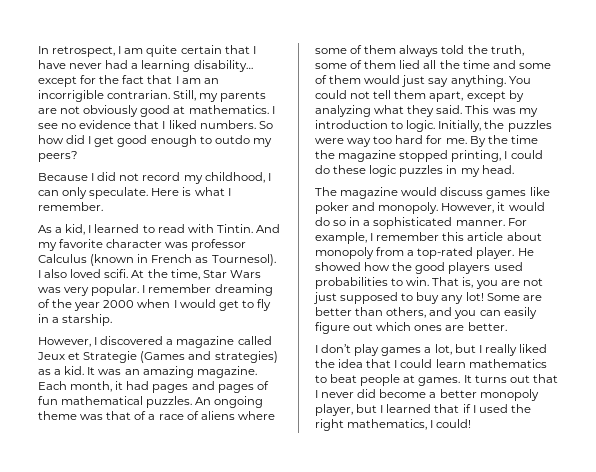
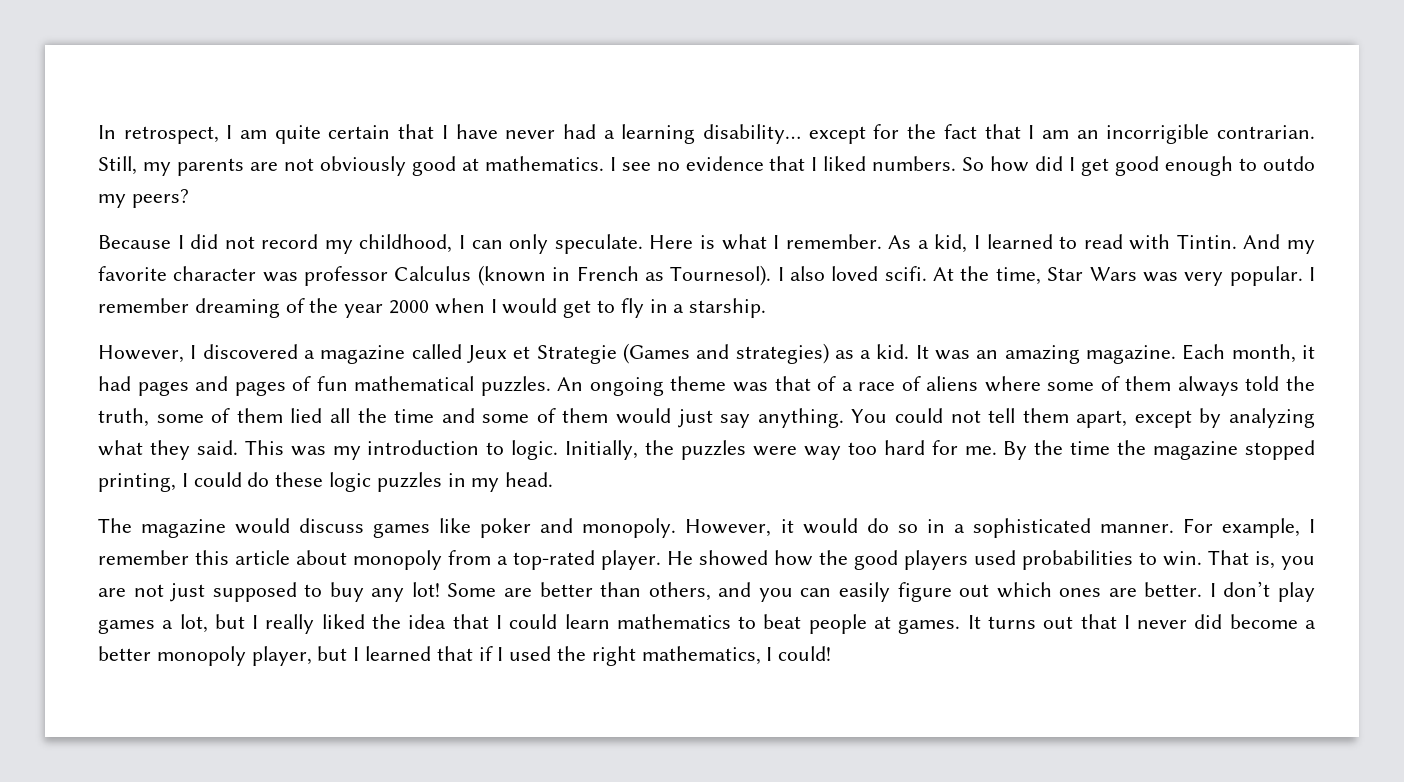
- Here is what I remember.
- As a kid, I learned to read with Tintin.
+ Here is what I remember. As a kid, I learned to read with Tintin.
- Some are better than others, and you can easily figure out which ones are better.
- I don’t play games a lot, but I really liked the idea that I could learn mathematics to beat people at games.
+ Some are better than others, and you can easily figure out which ones are better. I don’t play games a lot, but I really liked the idea that I could learn mathematics to beat people at games.

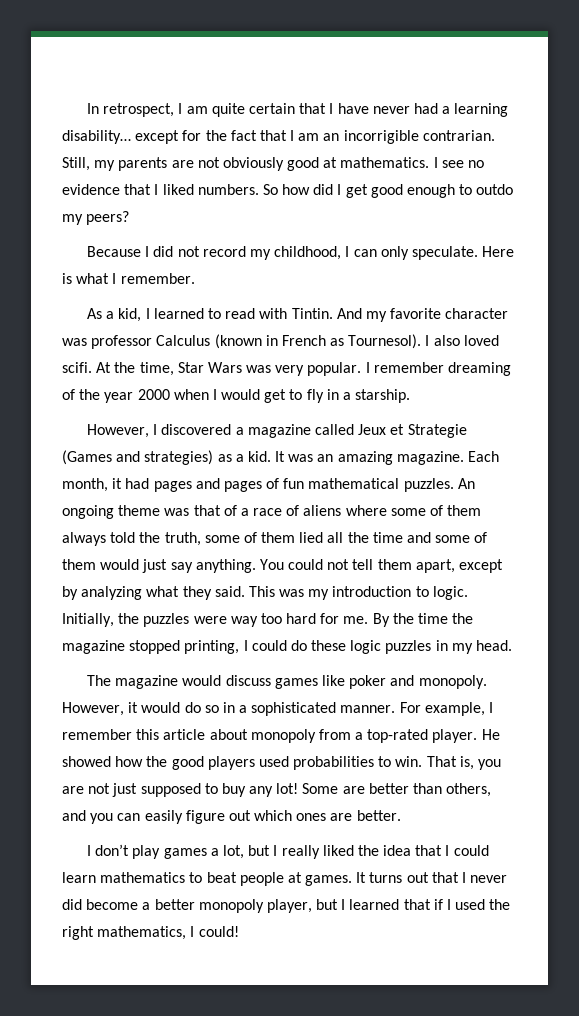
- Here is what I remember. As a kid, I learned to read with Tintin.
+ Here is what I remember.
+ As a kid, I learned to read with Tintin.
- Some are better than others, and you can easily figure out which ones are better. I don’t play games a lot, but I really liked the idea that I could learn mathematics to beat people at games.
+ Some are better than others, and you can easily figure out which ones are better.
+ I don’t play games a lot, but I really liked the idea that I could learn mathematics to beat people at games.

